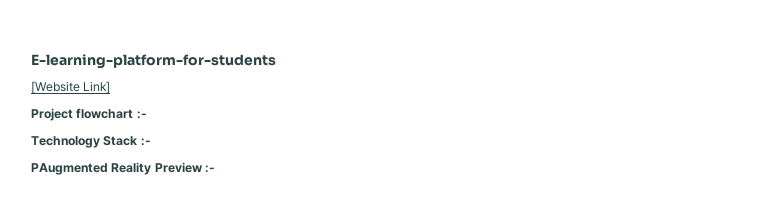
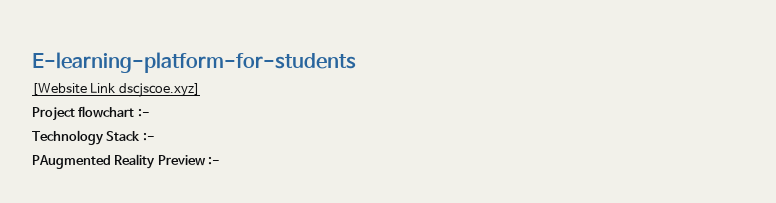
- [Website Link]
+ [Website Link dscjscoe.xyz]

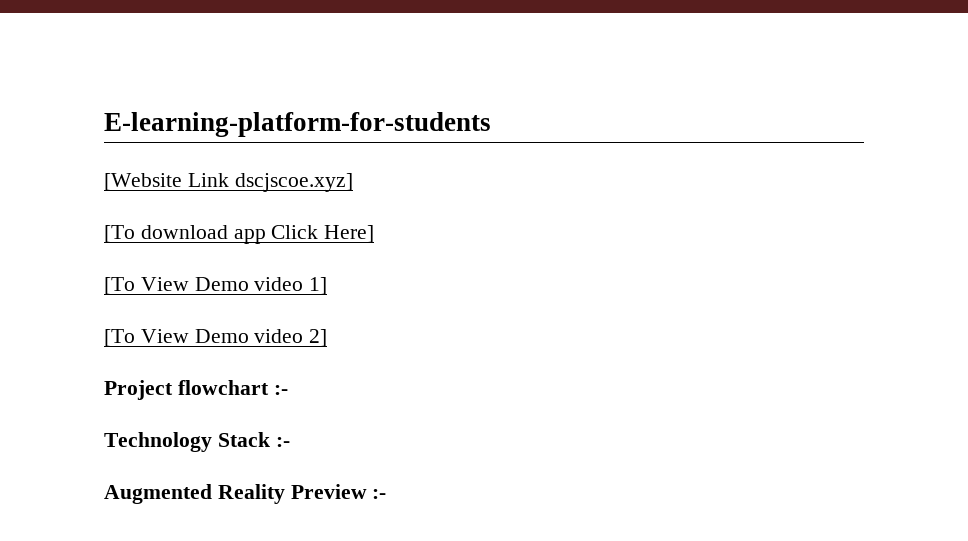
+ [To download app Click Here]
+ [To View Demo video 1]
+ [To View Demo video 2]
- PAugmented Reality Preview :-
+ Augmented Reality Preview :-

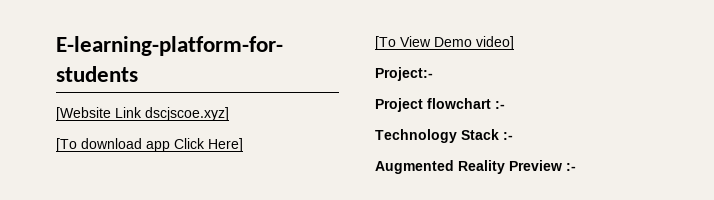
- [To View Demo video 1]
- [To View Demo video 2]
+ [To View Demo video]
+ Project:-

